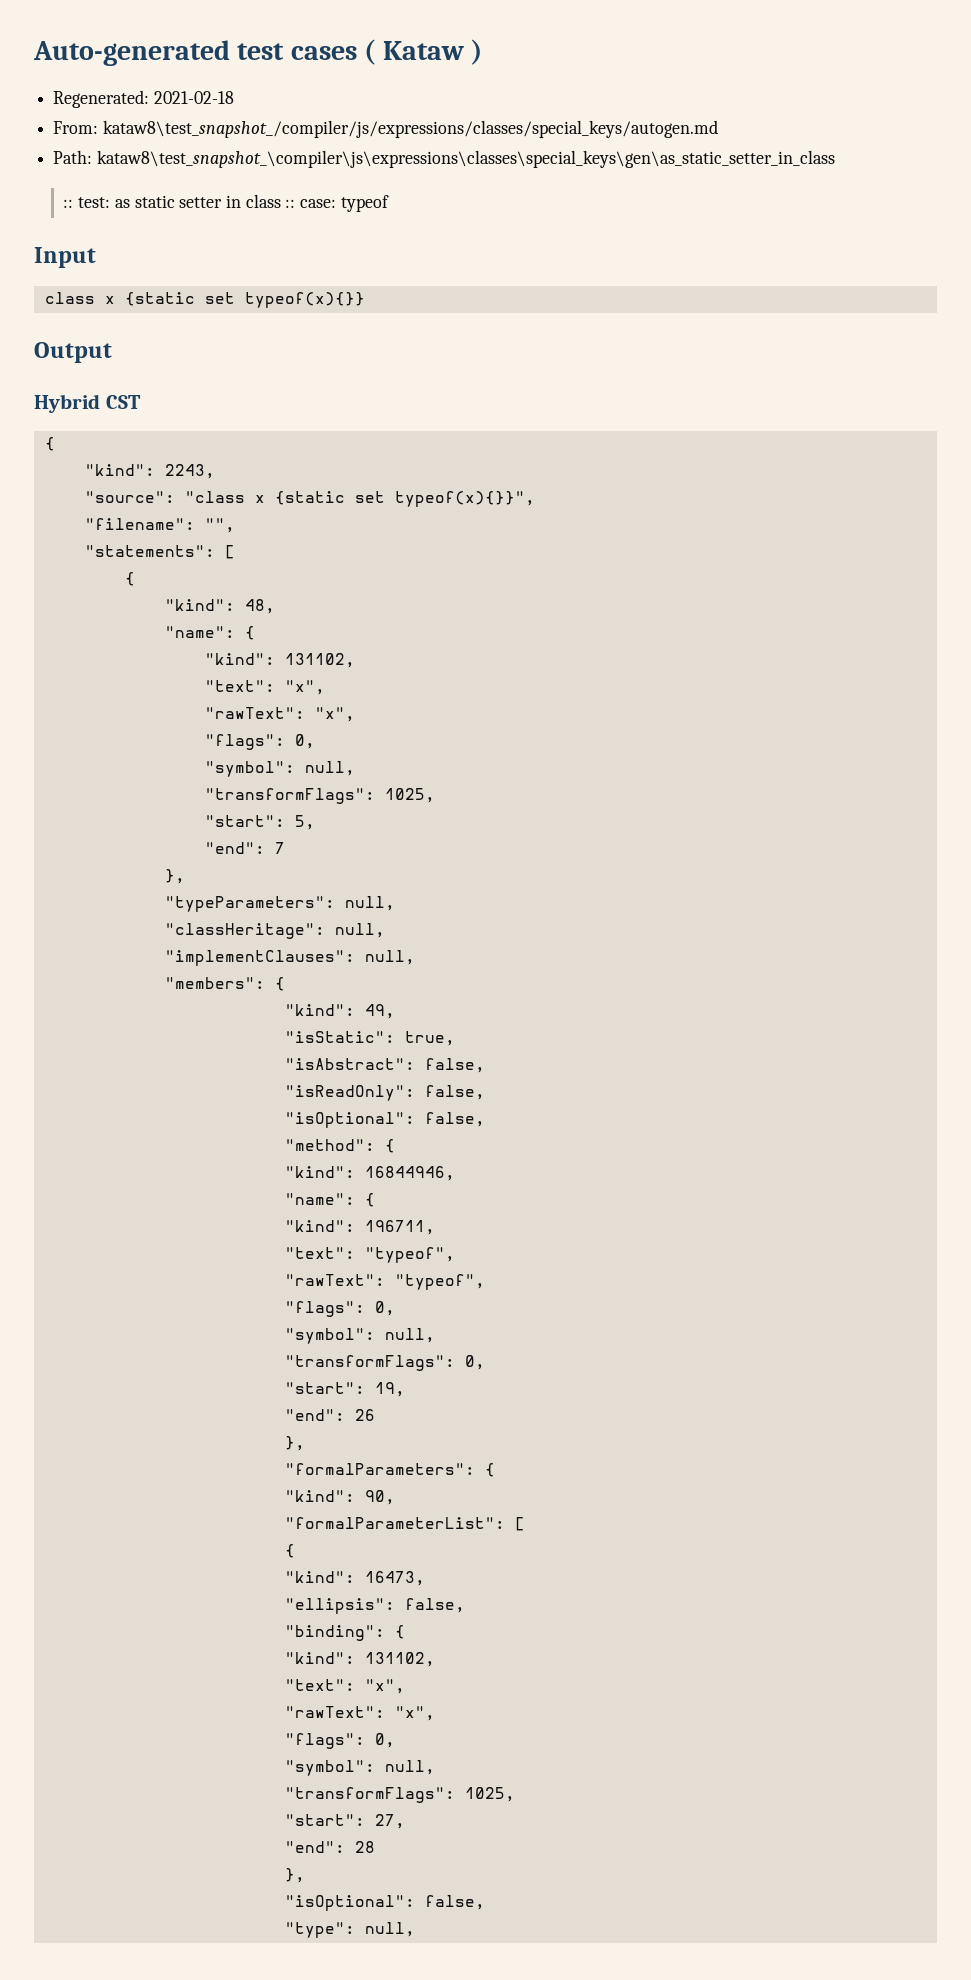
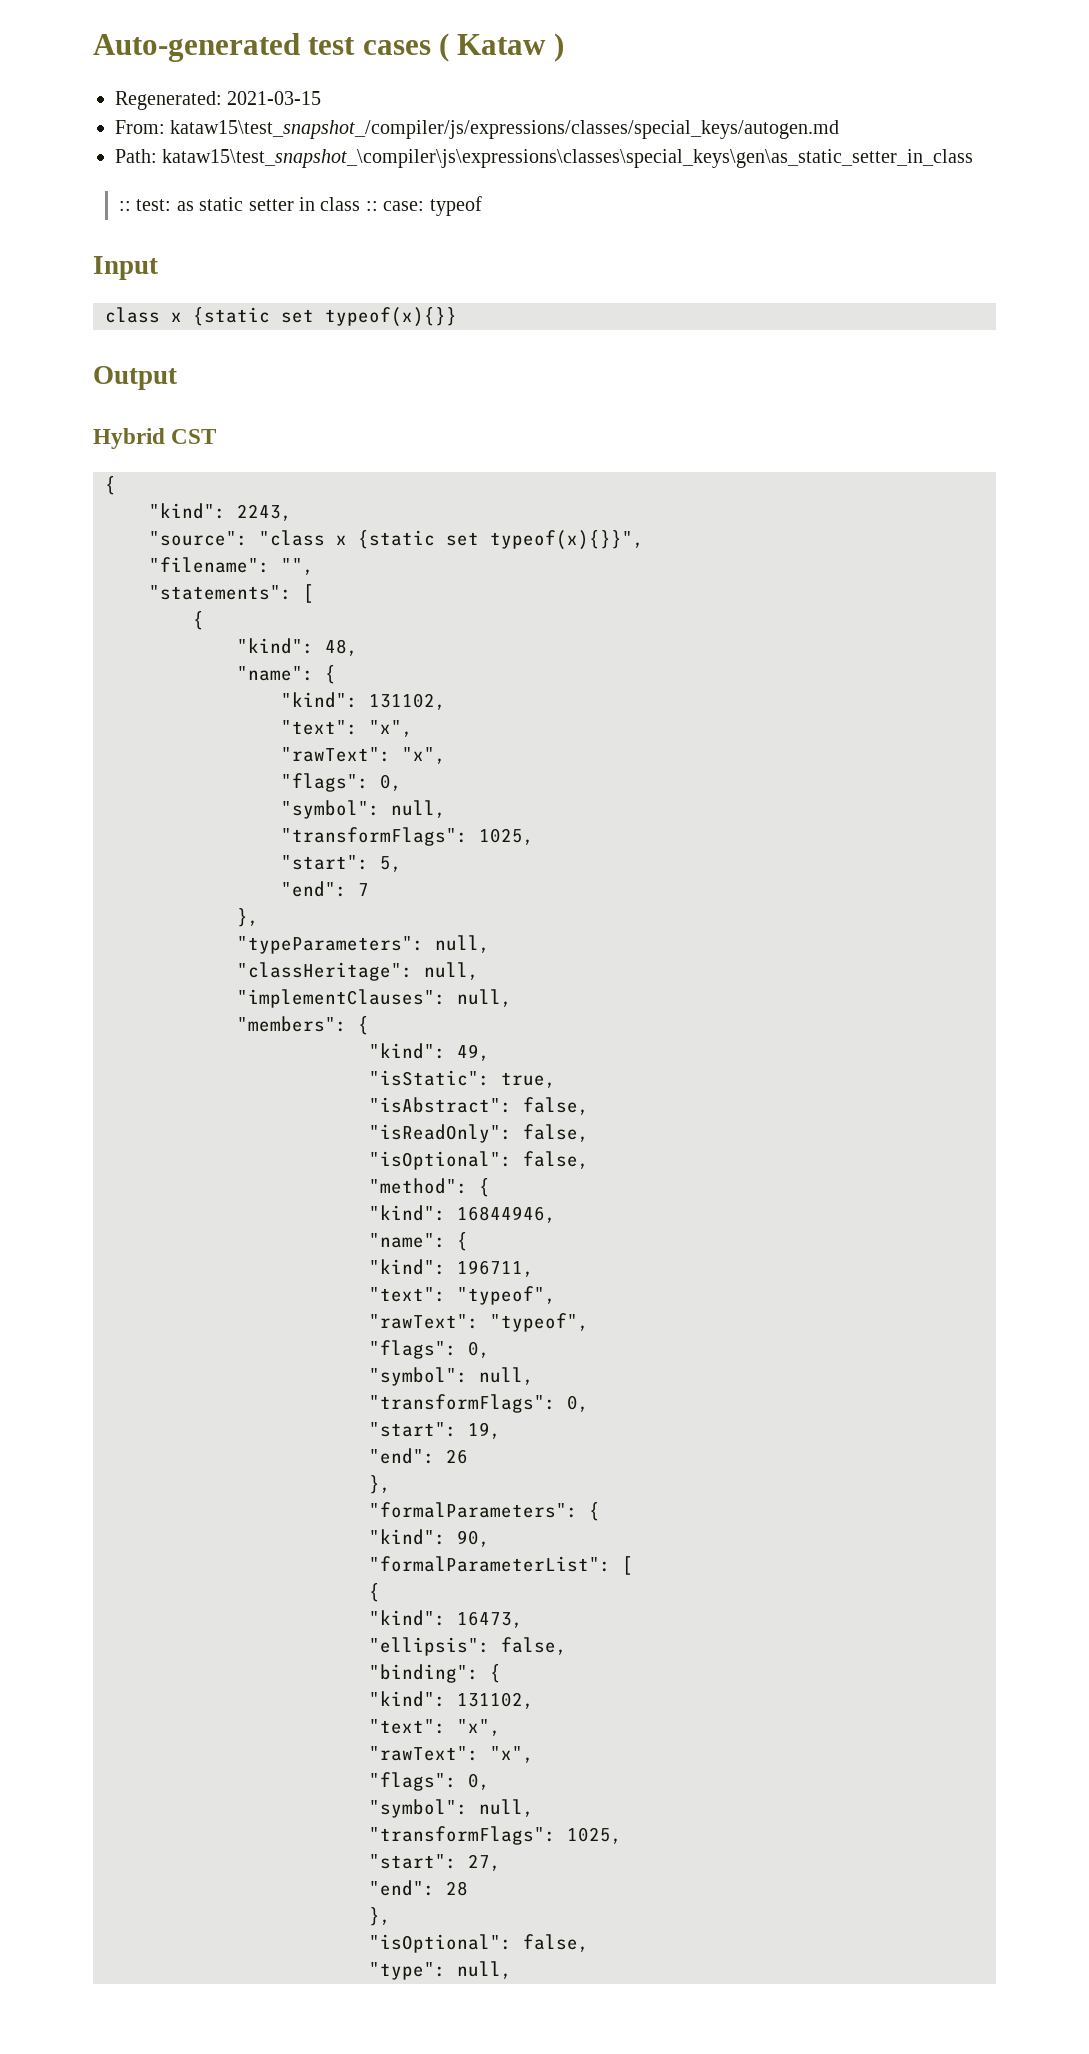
- Regenerated: 2021-02-18
+ Regenerated: 2021-03-15
- From: kataw8\test_snapshot_/compiler/js/expressions/classes/special_keys/autogen.md
+ From: kataw15\test_snapshot_/compiler/js/expressions/classes/special_keys/autogen.md
- Path: kataw8\test_snapshot_\compiler\js\expressions\classes\special_keys\gen\as_static_setter_in_class
+ Path: kataw15\test_snapshot_\compiler\js\expressions\classes\special_keys\gen\as_static_setter_in_class

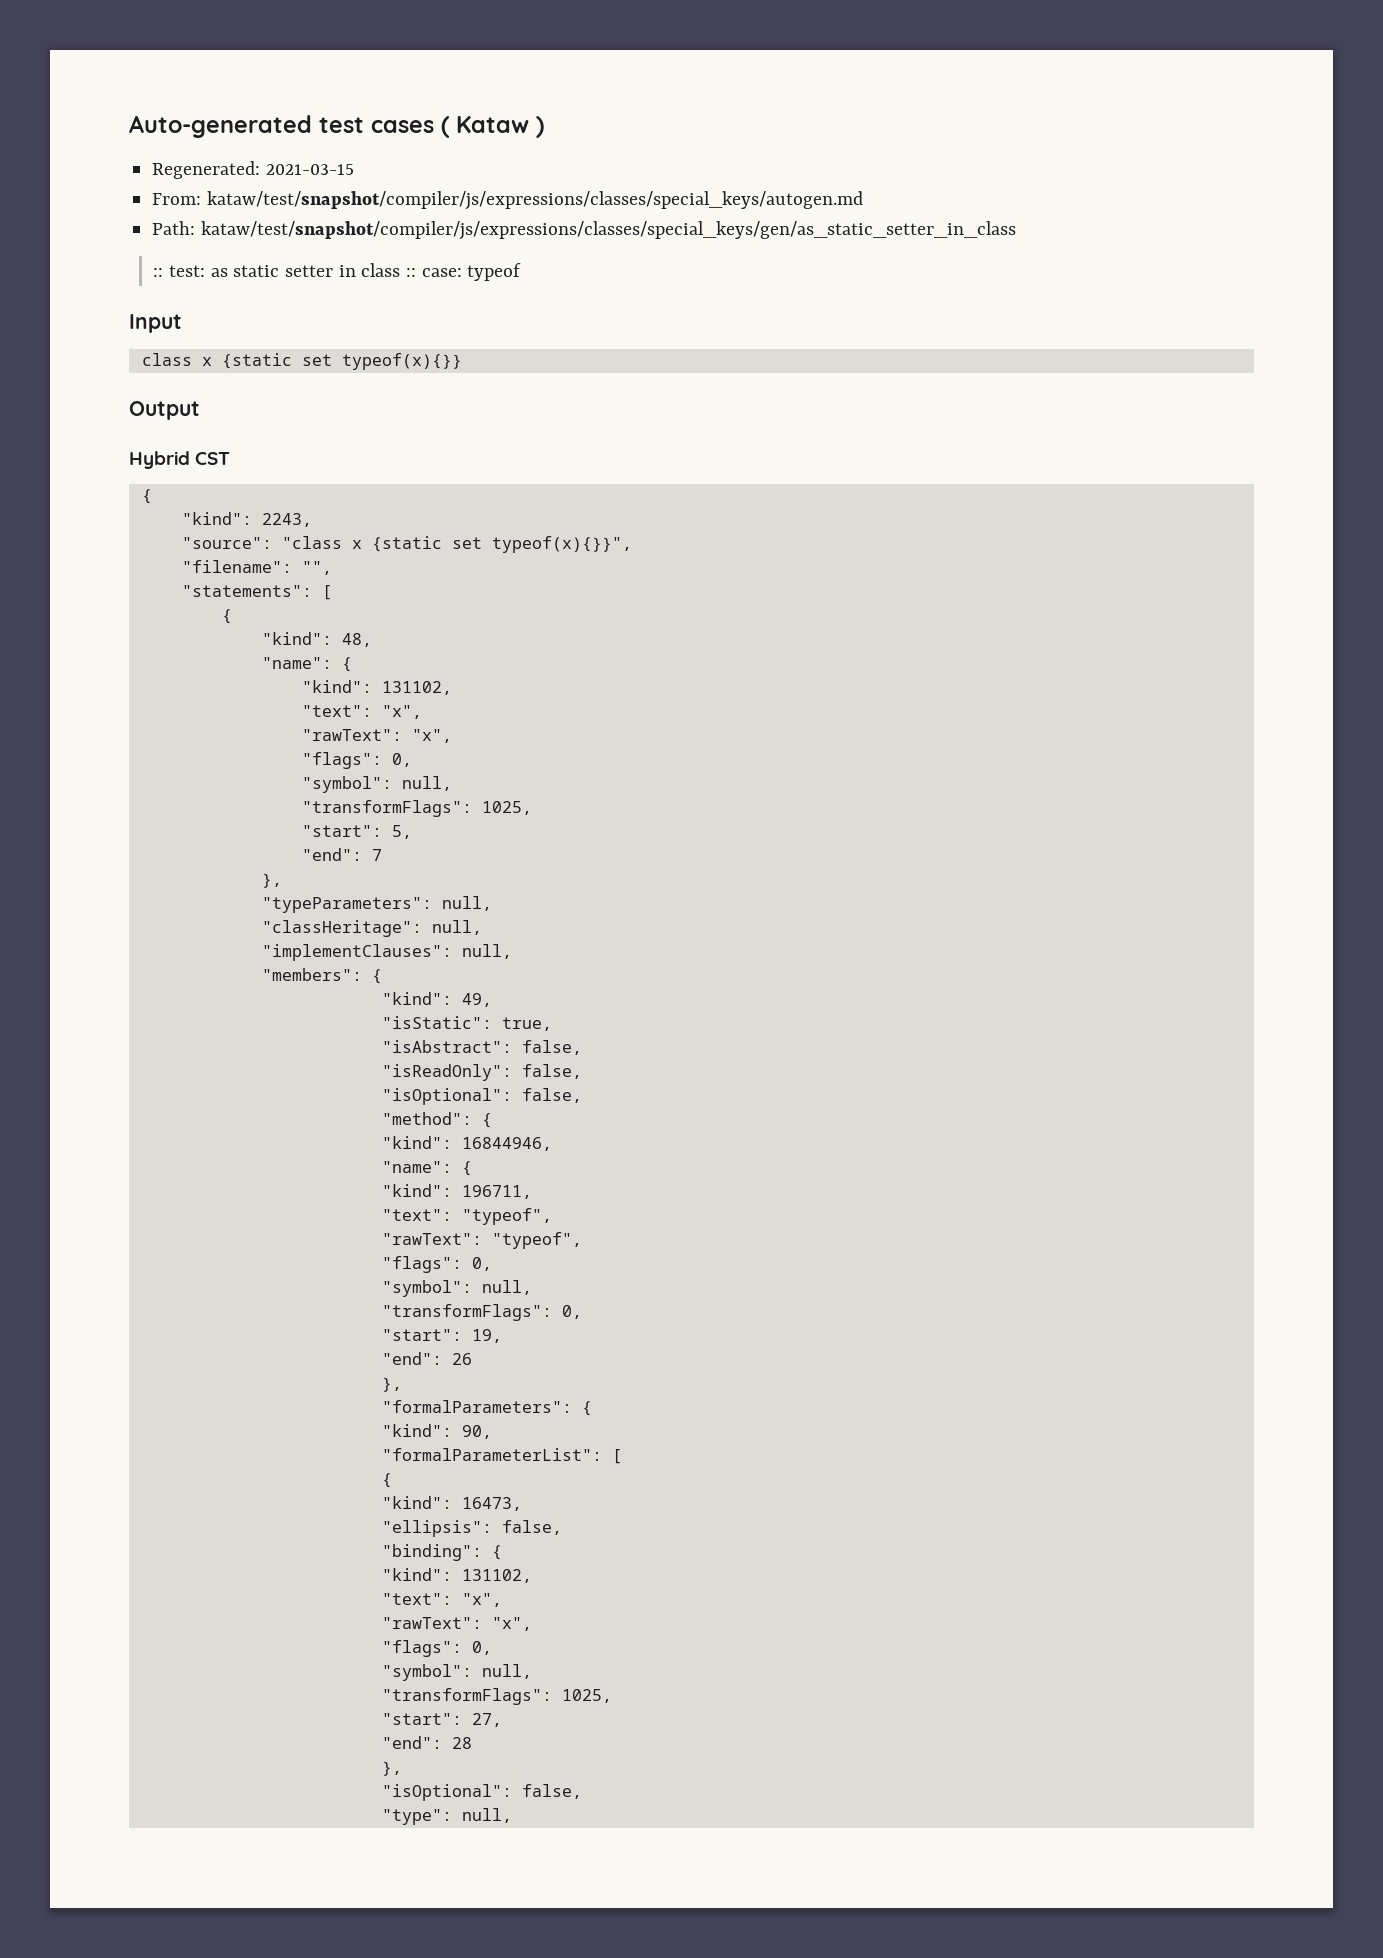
- From: kataw15\test_snapshot_/compiler/js/expressions/classes/special_keys/autogen.md
+ From: kataw/test/snapshot/compiler/js/expressions/classes/special_keys/autogen.md
- Path: kataw15\test_snapshot_\compiler\js\expressions\classes\special_keys\gen\as_static_setter_in_class
+ Path: kataw/test/snapshot/compiler/js/expressions/classes/special_keys/gen/as_static_setter_in_class

